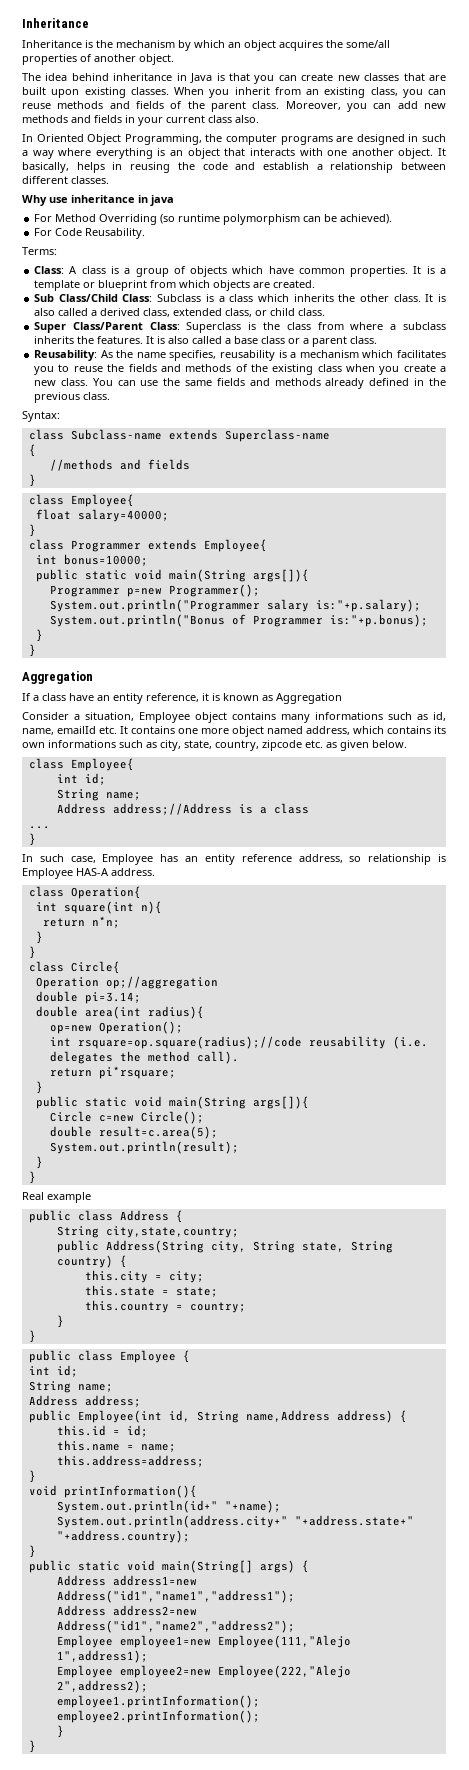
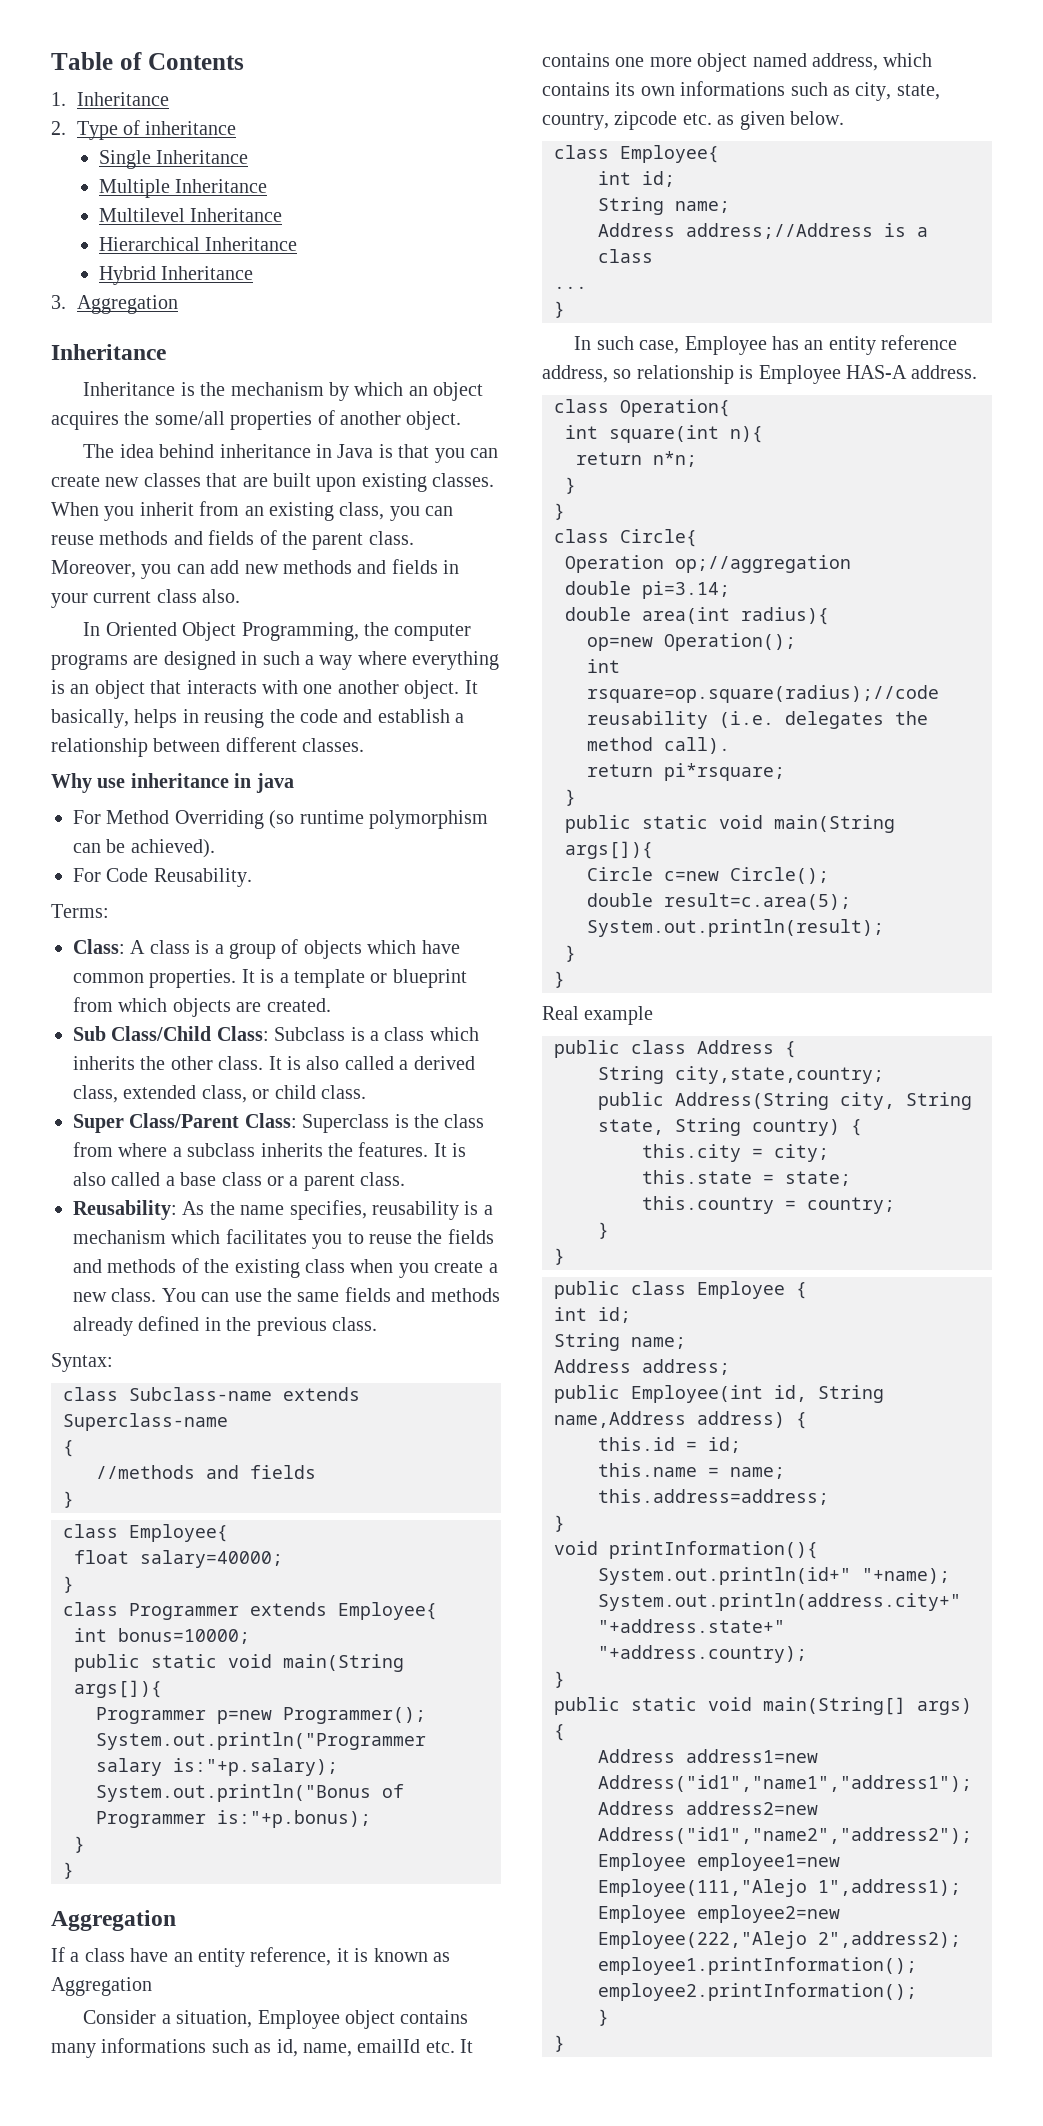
+ Table of Contents
+ 1. Inheritance
+ 2. Type of inheritance
+ Single Inheritance
+ Multiple Inheritance
+ Multilevel Inheritance
+ Hierarchical Inheritance
+ Hybrid Inheritance
+ 3. Aggregation

